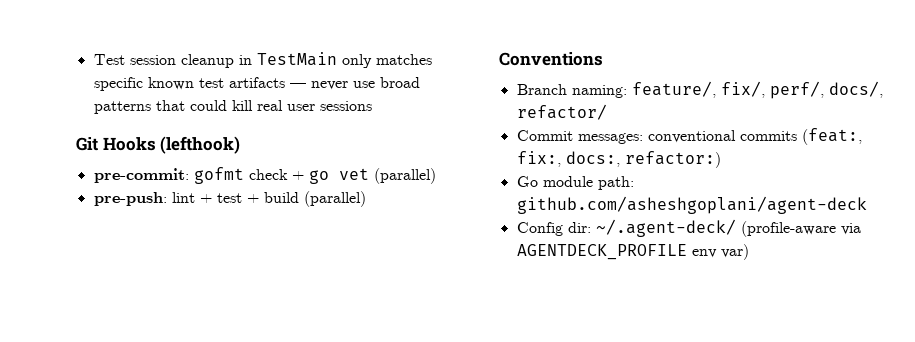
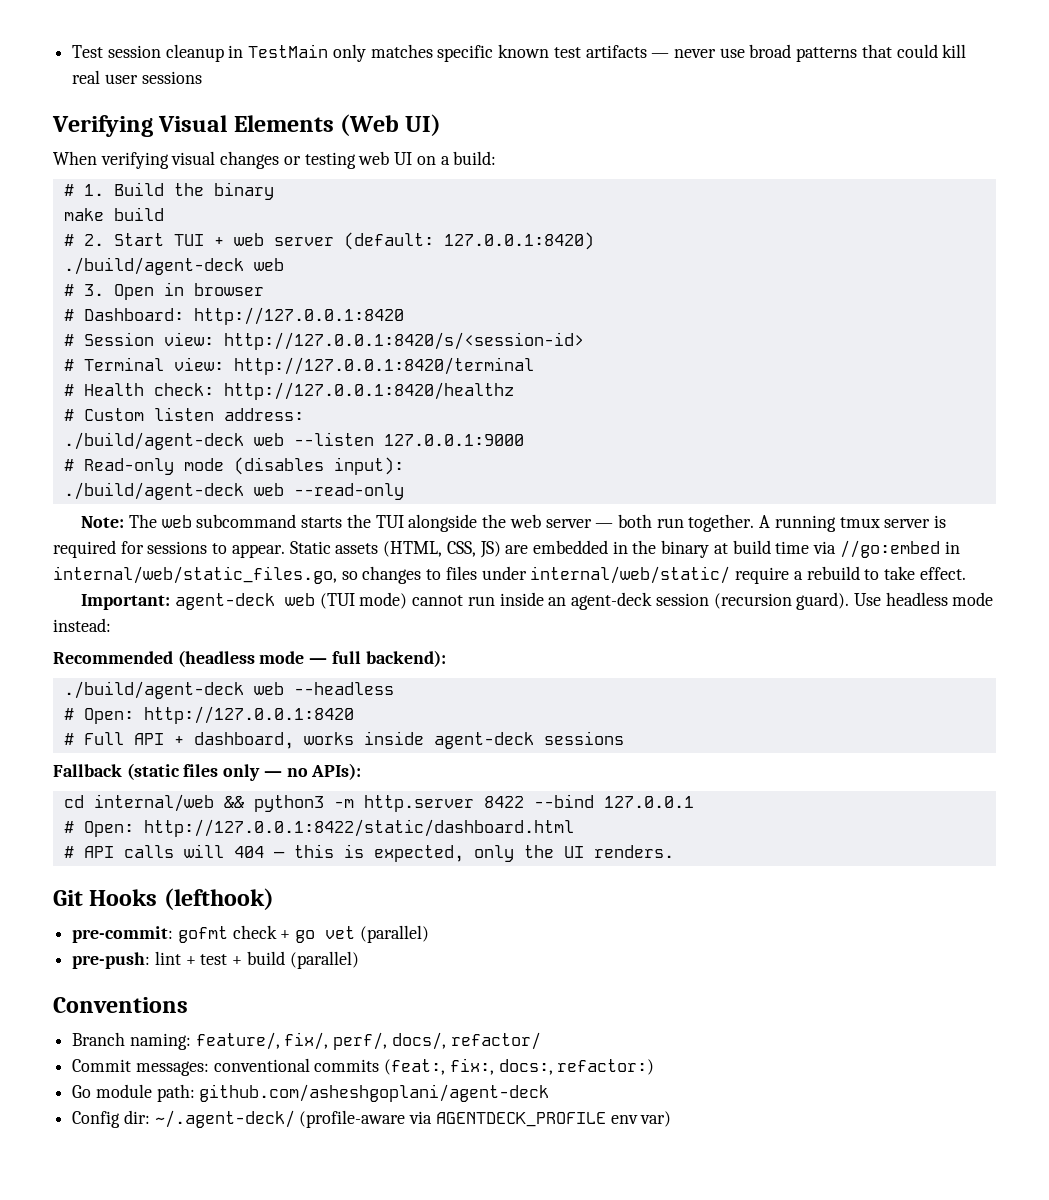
+ Verifying Visual Elements (Web UI)
+ When verifying visual changes or testing web UI on a build:
+ # 1. Build the binary
+ make build
+ # 2. Start TUI + web server (default: 127.0.0.1:8420)
+ ./build/agent-deck web
+ # 3. Open in browser
+ # Dashboard: http://127.0.0.1:8420
+ # Session view: http://127.0.0.1:8420/s/<session-id>
+ # Terminal view: http://127.0.0.1:8420/terminal
+ # Health check: http://127.0.0.1:8420/healthz
+ # Custom listen address:
+ ./build/agent-deck web --listen 127.0.0.1:9000
+ # Read-only mode (disables input):
+ ./build/agent-deck web --read-only
+ Note: The web subcommand starts the TUI alongside the web server — both run together. A running tmux server is required for sessions to appear. Static assets (HTML, CSS, JS) are embedded in the binary at build time via //go:embed in internal/web/static_files.go, so changes to files under internal/web/static/ require a rebuild to take effect.
+ Important: agent-deck web (TUI mode) cannot run inside an agent-deck session (recursion guard). Use headless mode instead:
+ Recommended (headless mode — full backend):
+ ./build/agent-deck web --headless
+ # Open: http://127.0.0.1:8420
+ # Full API + dashboard, works inside agent-deck sessions
+ Fallback (static files only — no APIs):
+ cd internal/web && python3 -m http.server 8422 --bind 127.0.0.1
+ # Open: http://127.0.0.1:8422/static/dashboard.html
+ # API calls will 404 — this is expected, only the UI renders.

